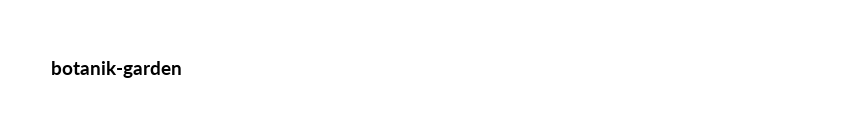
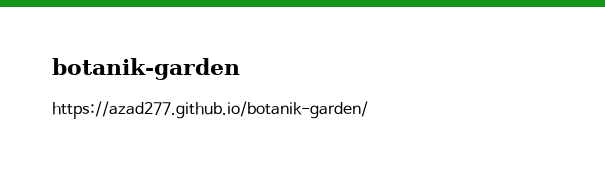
+ https://azad277.github.io/botanik-garden/

